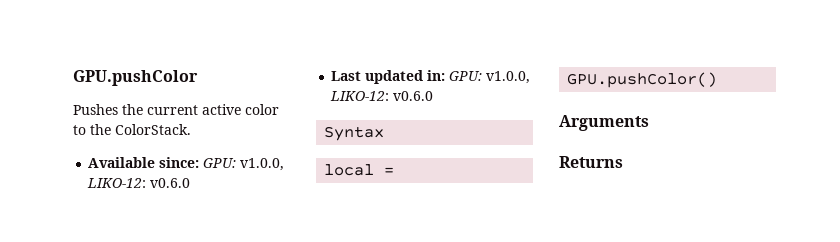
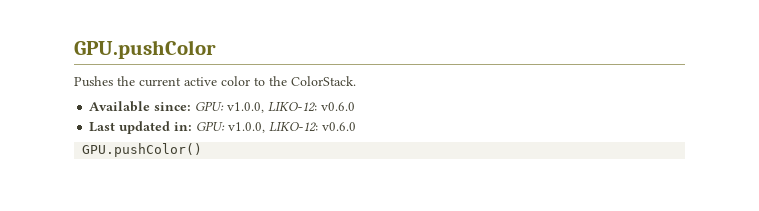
- Syntax
- local = GPU.pushColor()
+ GPU.pushColor()
- Arguments
- Returns

